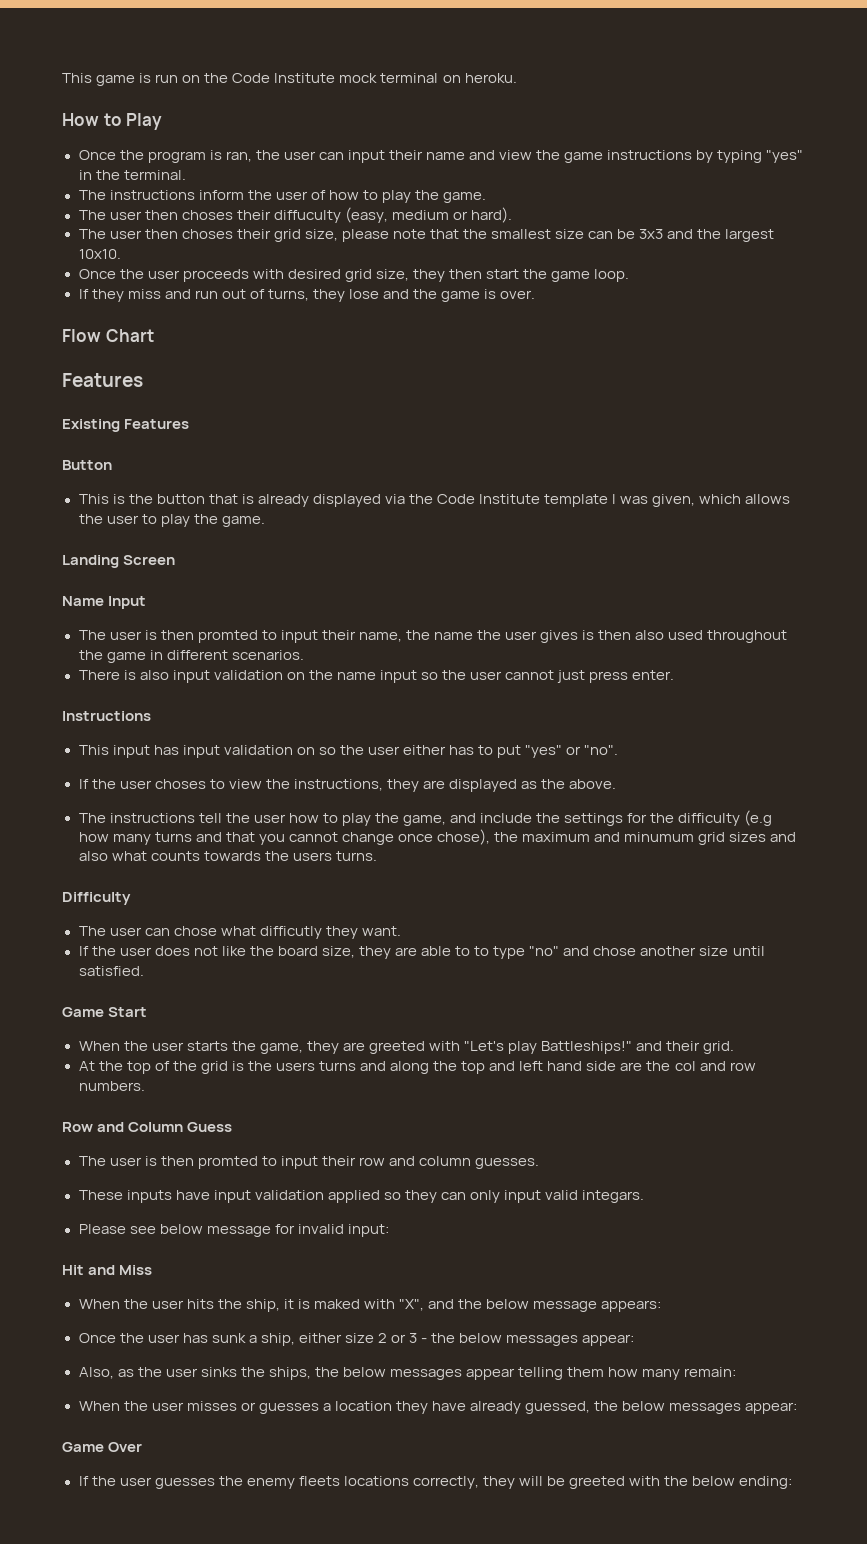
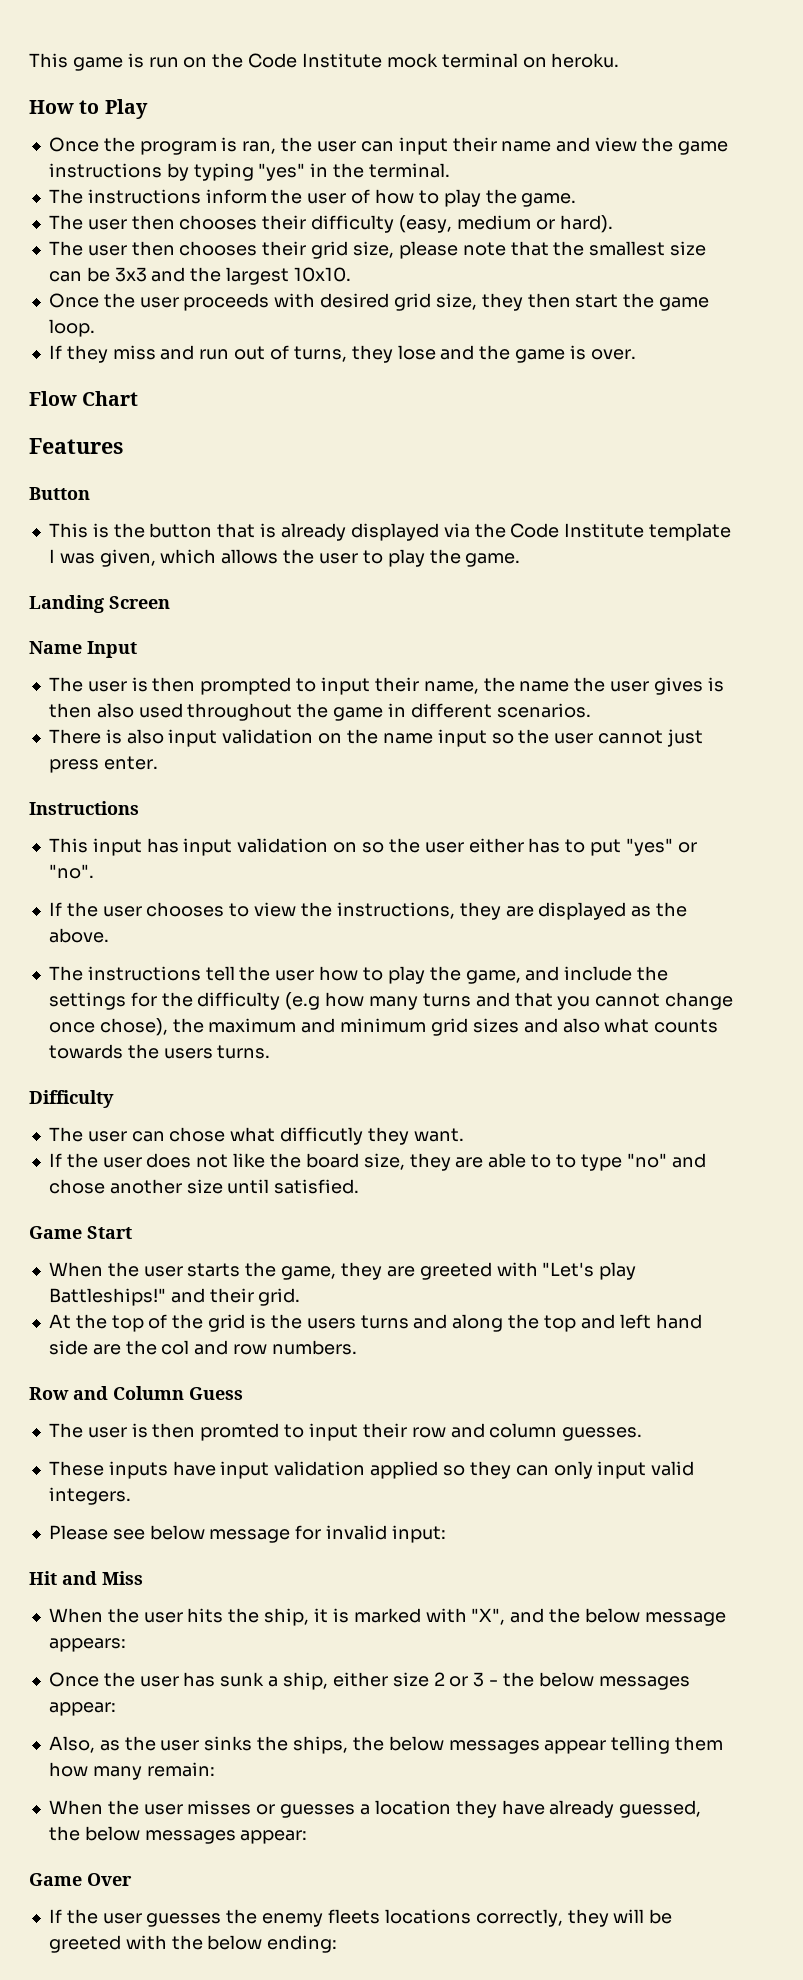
- The user then choses their diffuculty (easy, medium or hard).
+ The user then chooses their difficulty (easy, medium or hard).
- The user then choses their grid size, please note that the smallest size can be 3x3 and the largest 10x10.
+ The user then chooses their grid size, please note that the smallest size can be 3x3 and the largest 10x10.
- Existing Features
- The user is then promted to input their name, the name the user gives is then also used throughout the game in different scenarios.
+ The user is then prompted to input their name, the name the user gives is then also used throughout the game in different scenarios.
- If the user choses to view the instructions, they are displayed as the above.
+ If the user chooses to view the instructions, they are displayed as the above.
- The instructions tell the user how to play the game, and include the settings for the difficulty (e.g how many turns and that you cannot change once chose), the maximum and minumum grid sizes and also what counts towards the users turns.
+ The instructions tell the user how to play the game, and include the settings for the difficulty (e.g how many turns and that you cannot change once chose), the maximum and minimum grid sizes and also what counts towards the users turns.
- These inputs have input validation applied so they can only input valid integars.
+ These inputs have input validation applied so they can only input valid integers.
- When the user hits the ship, it is maked with "X", and the below message appears:
+ When the user hits the ship, it is marked with "X", and the below message appears:

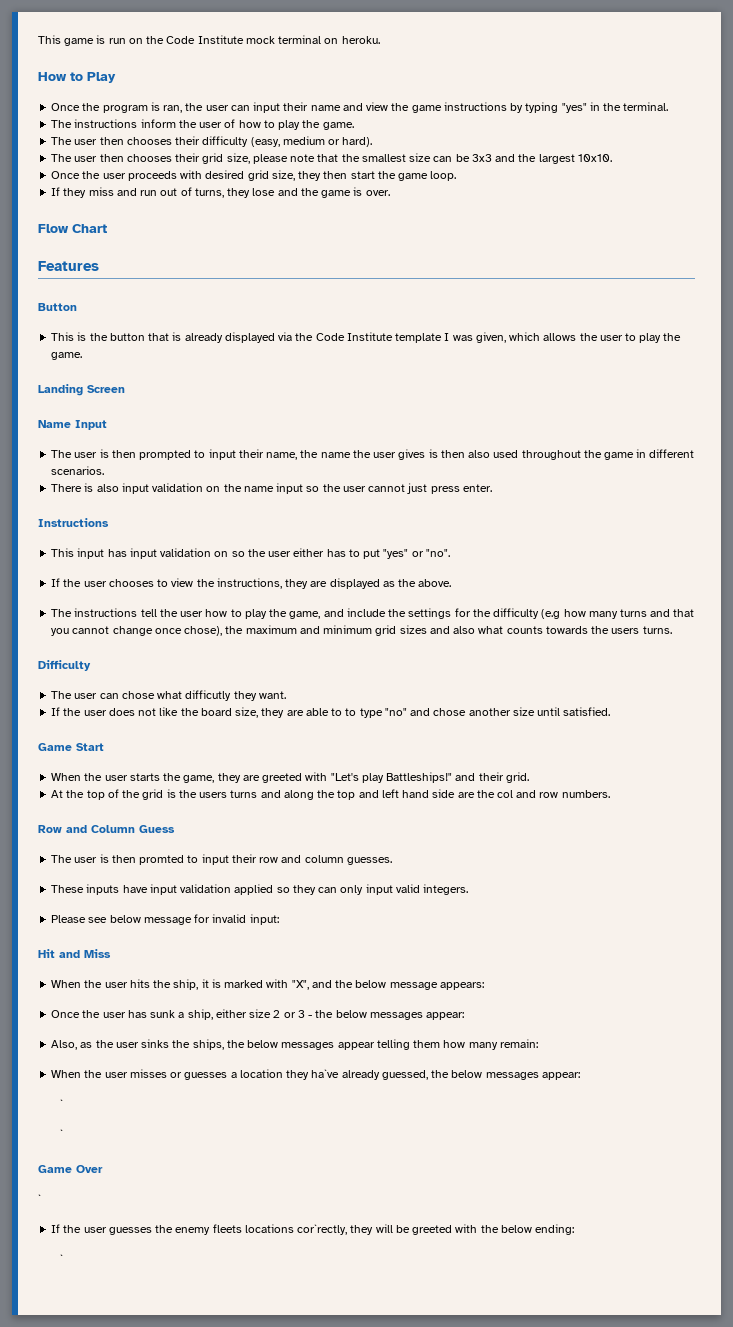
- When the user misses or guesses a location they have already guessed, the below messages appear:
+ When the user misses or guesses a location they ha`ve already guessed, the below messages appear:
+ `
+ `
  Game Over
+ `
- If the user guesses the enemy fleets locations correctly, they will be greeted with the below ending:
+ If the user guesses the enemy fleets locations cor`rectly, they will be greeted with the below ending:
+ `

